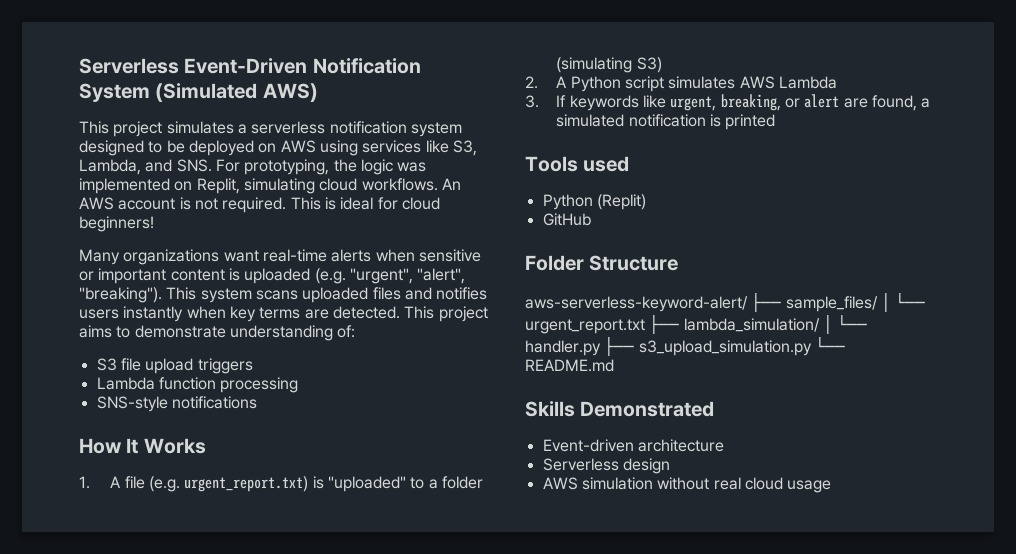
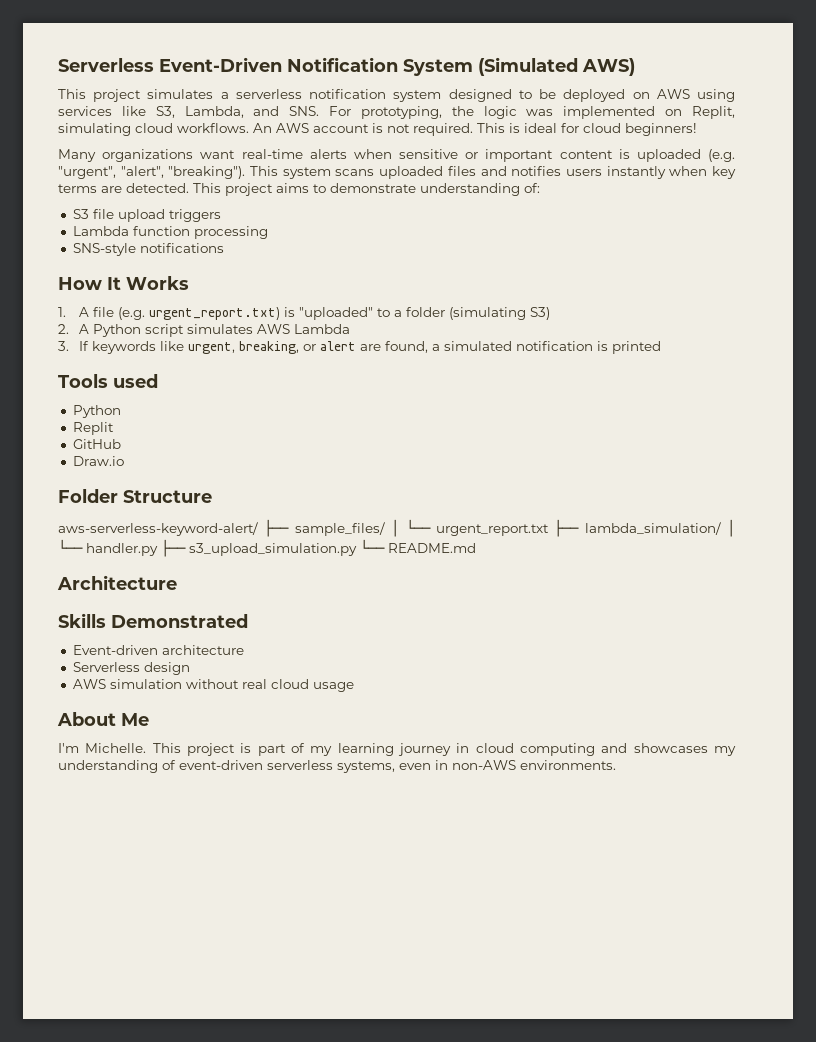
  Tools used
- Python (Replit)
+ Python
+ Replit
+ Draw.io
+ Architecture
+ About Me
+ I'm Michelle. This project is part of my learning journey in cloud computing and showcases my understanding of event-driven serverless systems, even in non-AWS environments.

